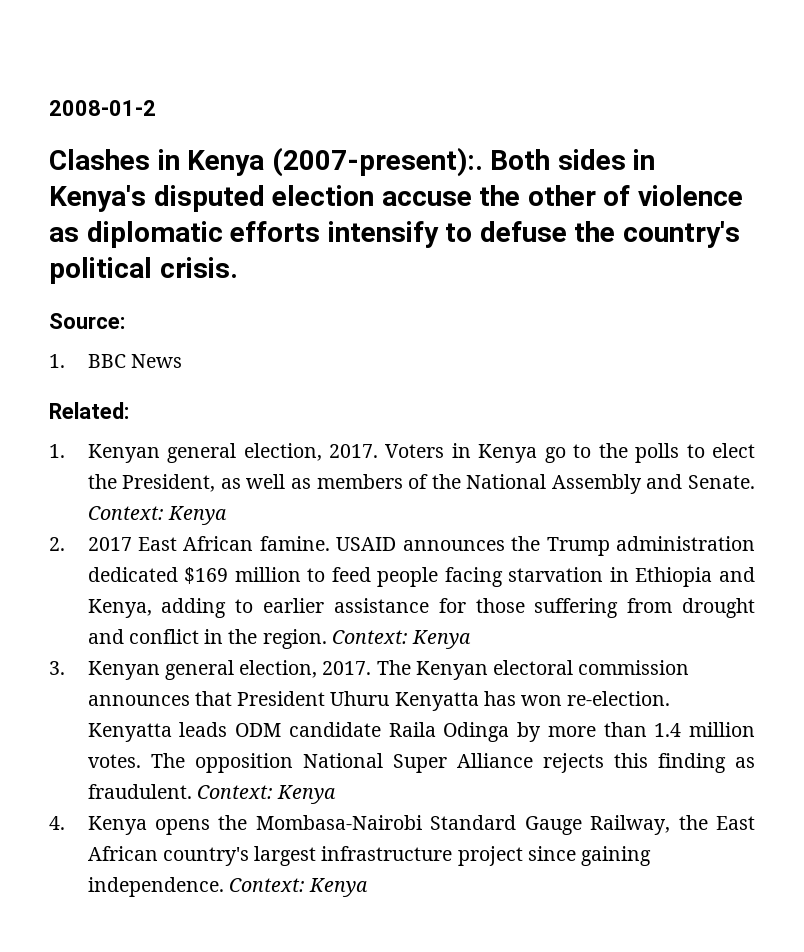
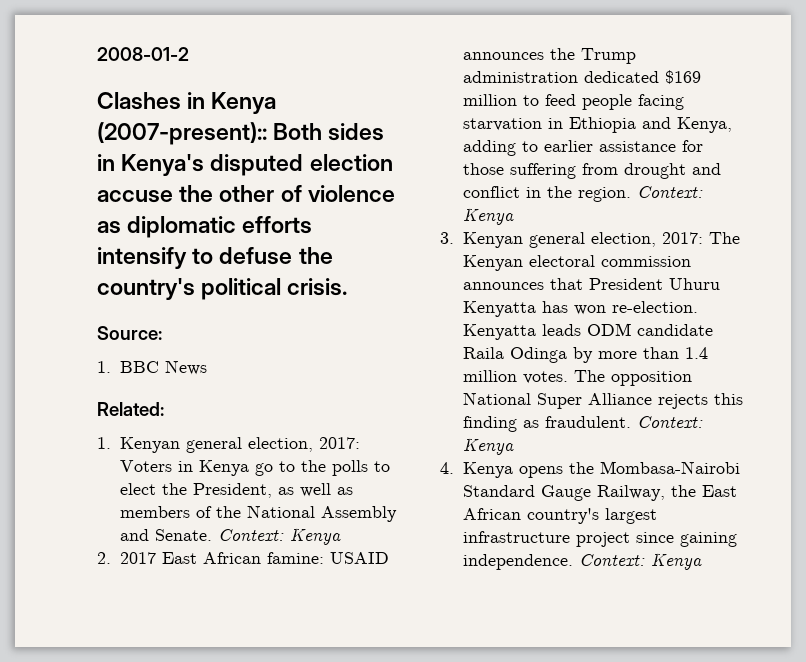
- Clashes in Kenya (2007-present):. Both sides in Kenya's disputed election accuse the other of violence as diplomatic efforts intensify to defuse the country's political crisis.
+ Clashes in Kenya (2007-present):: Both sides in Kenya's disputed election accuse the other of violence as diplomatic efforts intensify to defuse the country's political crisis.
- 1. Kenyan general election, 2017. Voters in Kenya go to the polls to elect the President, as well as members of the National Assembly and Senate.
+ 1. Kenyan general election, 2017: Voters in Kenya go to the polls to elect the President, as well as members of the National Assembly and Senate.
- 2. 2017 East African famine. USAID announces the Trump administration dedicated $169 million to feed people facing starvation in Ethiopia and Kenya, adding to earlier assistance for those suffering from drought and conflict in the region.
+ 2. 2017 East African famine: USAID announces the Trump administration dedicated $169 million to feed people facing starvation in Ethiopia and Kenya, adding to earlier assistance for those suffering from drought and conflict in the region.
- 3. Kenyan general election, 2017. The Kenyan electoral commission announces that President Uhuru Kenyatta has won re-election.
+ 3. Kenyan general election, 2017: The Kenyan electoral commission announces that President Uhuru Kenyatta has won re-election.

